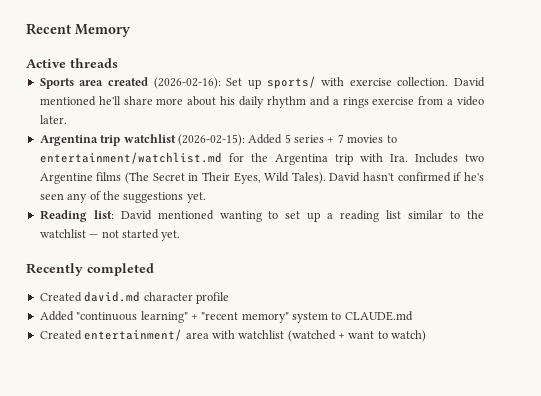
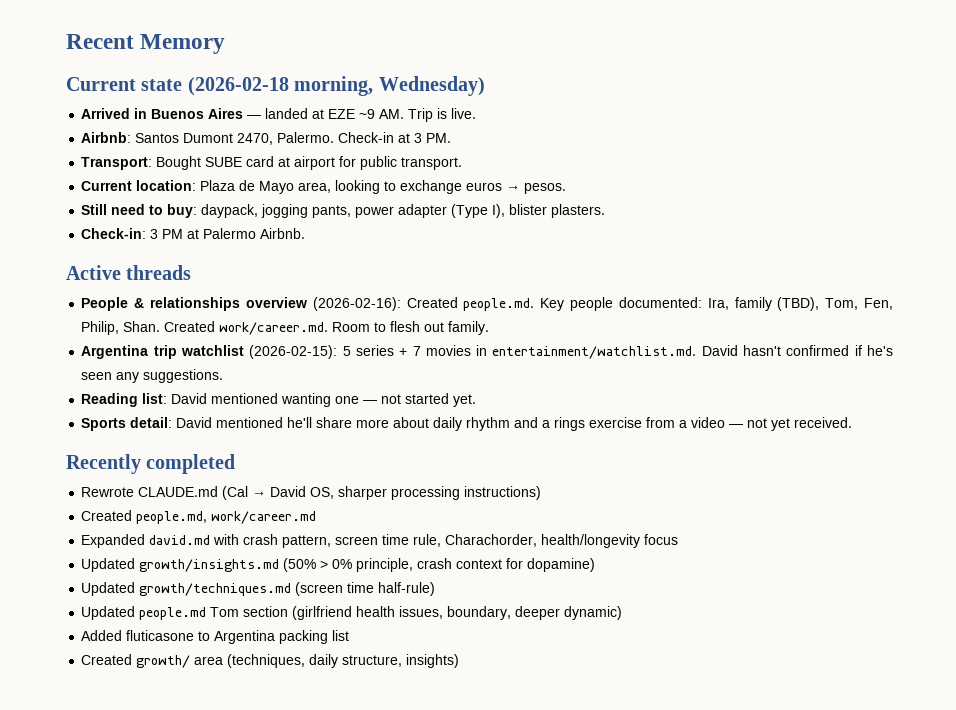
+ Current state (2026-02-18 morning, Wednesday)
+ Arrived in Buenos Aires — landed at EZE ~9 AM. Trip is live.
+ Airbnb: Santos Dumont 2470, Palermo. Check-in at 3 PM.
+ Transport: Bought SUBE card at airport for public transport.
+ Current location: Plaza de Mayo area, looking to exchange euros → pesos.
+ Still need to buy: daypack, jogging pants, power adapter (Type I), blister plasters.
+ Check-in: 3 PM at Palermo Airbnb.
  Active threads
- Sports area created (2026-02-16): Set up sports/ with exercise collection. David mentioned he'll share more about his daily rhythm and a rings exercise from a video later.
- Argentina trip watchlist (2026-02-15): Added 5 series + 7 movies to entertainment/watchlist.md for the Argentina trip with Ira. Includes two Argentine films (The Secret in Their Eyes, Wild Tales). David hasn't confirmed if he's seen any of the suggestions yet.
- Reading list: David mentioned wanting to set up a reading list similar to the watchlist — not started yet.
+ People & relationships overview (2026-02-16): Created people.md. Key people documented: Ira, family (TBD), Tom, Fen, Philip, Shan. Created work/career.md. Room to flesh out family.
+ Argentina trip watchlist (2026-02-15): 5 series + 7 movies in entertainment/watchlist.md. David hasn't confirmed if he's seen any suggestions.
+ Reading list: David mentioned wanting one — not started yet.
+ Sports detail: David mentioned he'll share more about daily rhythm and a rings exercise from a video — not yet received.
  Recently completed
- Created david.md character profile
- Added "continuous learning" + "recent memory" system to CLAUDE.md
- Created entertainment/ area with watchlist (watched + want to watch)
+ Rewrote CLAUDE.md (Cal → David OS, sharper processing instructions)
+ Created people.md, work/career.md
+ Expanded david.md with crash pattern, screen time rule, Charachorder, health/longevity focus
+ Updated growth/insights.md (50% > 0% principle, crash context for dopamine)
+ Updated growth/techniques.md (screen time half-rule)
+ Updated people.md Tom section (girlfriend health issues, boundary, deeper dynamic)
+ Added fluticasone to Argentina packing list
+ Created growth/ area (techniques, daily structure, insights)

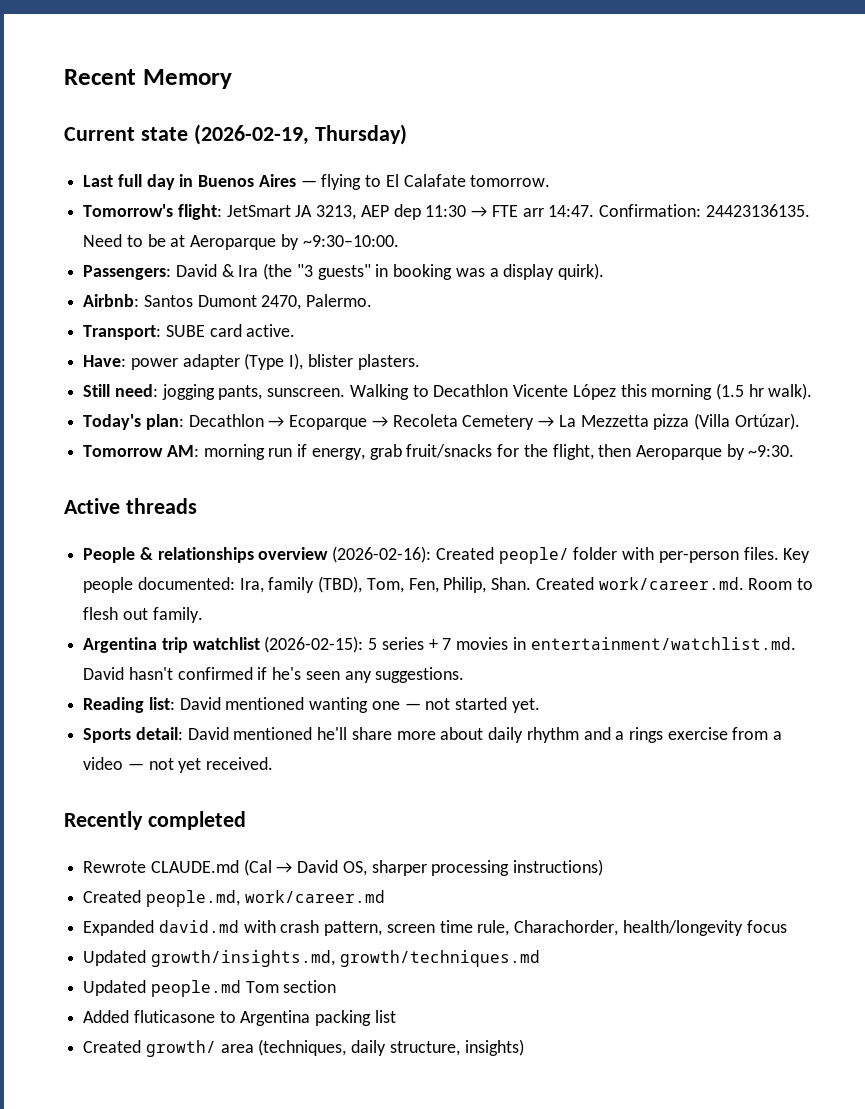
- Current state (2026-02-18 morning, Wednesday)
- Arrived in Buenos Aires — landed at EZE ~9 AM. Trip is live.
+ Current state (2026-02-19, Thursday)
+ Last full day in Buenos Aires — flying to El Calafate tomorrow.
+ Tomorrow's flight: JetSmart JA 3213, AEP dep 11:30 → FTE arr 14:47. Confirmation: 24423136135. Need to be at Aeroparque by ~9:30–10:00.
+ Passengers: David & Ira (the "3 guests" in booking was a display quirk).
- Check-in at 3 PM.
- Transport: Bought SUBE card at airport for public transport.
- Current location: Plaza de Mayo area, looking to exchange euros → pesos.
- Still need to buy: daypack, jogging pants, power adapter (Type I), blister plasters.
+ Transport: SUBE card active.
+ Have: power adapter (Type I), blister plasters.
- Check-in: 3 PM at Palermo Airbnb.
+ Still need: jogging pants, sunscreen. Walking to Decathlon Vicente López this morning (1.5 hr walk).
+ Today's plan: Decathlon → Ecoparque → Recoleta Cemetery → La Mezzetta pizza (Villa Ortúzar).
+ Tomorrow AM: morning run if energy, grab fruit/snacks for the flight, then Aeroparque by ~9:30.
- People & relationships overview (2026-02-16): Created people.md. Key people documented: Ira, family (TBD), Tom, Fen, Philip, Shan.
+ People & relationships overview (2026-02-16): Created people/ folder with per-person files. Key people documented: Ira, family (TBD), Tom, Fen, Philip, Shan.
- Updated growth/insights.md (50% > 0% principle, crash context for dopamine)
- Updated growth/techniques.md (screen time half-rule)
- Updated people.md Tom section (girlfriend health issues, boundary, deeper dynamic)
+ Updated growth/insights.md, growth/techniques.md
+ Updated people.md Tom section

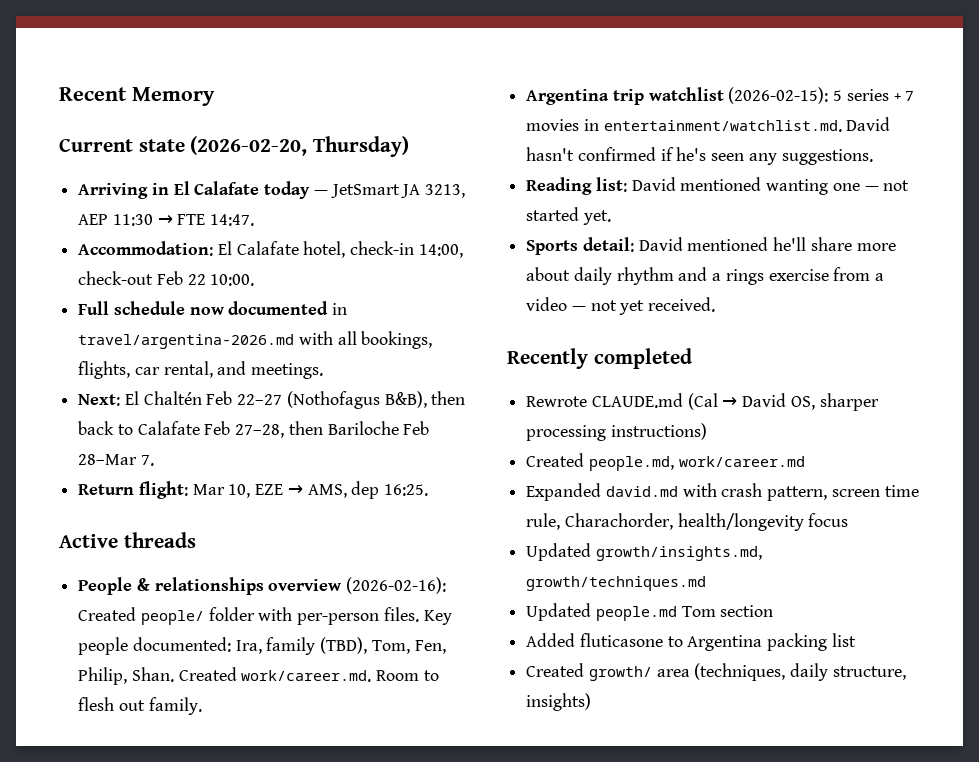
- Current state (2026-02-19, Thursday)
+ Current state (2026-02-20, Thursday)
- Last full day in Buenos Aires — flying to El Calafate tomorrow.
- Tomorrow's flight: JetSmart JA 3213, AEP dep 11:30 → FTE arr 14:47. Confirmation: 24423136135. Need to be at Aeroparque by ~9:30–10:00.
- Passengers: David & Ira (the "3 guests" in booking was a display quirk).
- Airbnb: Santos Dumont 2470, Palermo.
- Transport: SUBE card active.
- Have: power adapter (Type I), blister plasters.
- Still need: jogging pants, sunscreen. Walking to Decathlon Vicente López this morning (1.5 hr walk).
- Today's plan: Decathlon → Ecoparque → Recoleta Cemetery → La Mezzetta pizza (Villa Ortúzar).
- Tomorrow AM: morning run if energy, grab fruit/snacks for the flight, then Aeroparque by ~9:30.
+ Arriving in El Calafate today — JetSmart JA 3213, AEP 11:30 → FTE 14:47.
+ Accommodation: El Calafate hotel, check-in 14:00, check-out Feb 22 10:00.
+ Full schedule now documented in travel/argentina-2026.md with all bookings, flights, car rental, and meetings.
+ Next: El Chaltén Feb 22–27 (Nothofagus B&B), then back to Calafate Feb 27–28, then Bariloche Feb 28–Mar 7.
+ Return flight: Mar 10, EZE → AMS, dep 16:25.

